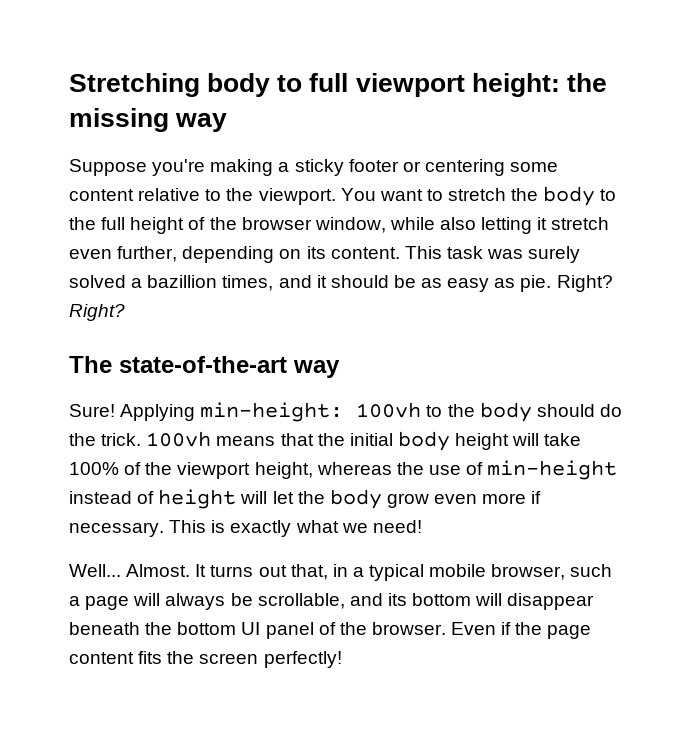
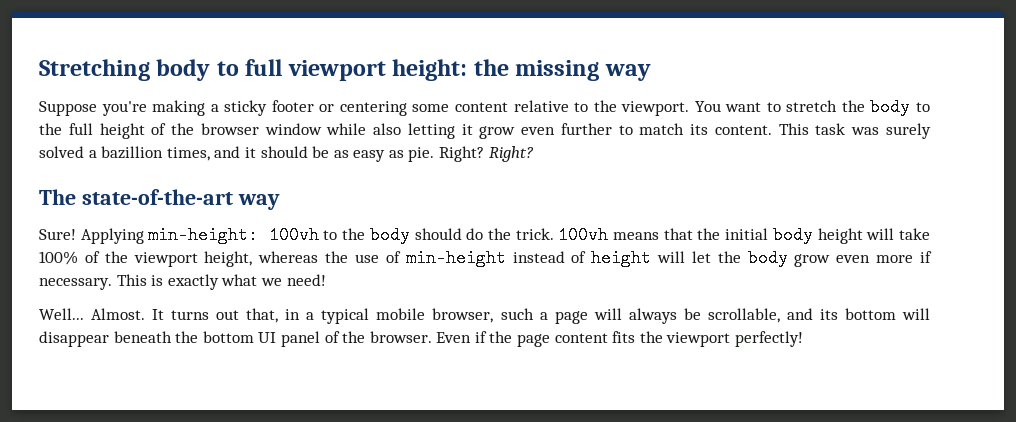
- You want to stretch the body to the full height of the browser window, while also letting it stretch even further, depending on its content.
+ You want to stretch the body to the full height of the browser window while also letting it grow even further to match its content.
- Even if the page content fits the screen perfectly!
+ Even if the page content fits the viewport perfectly!

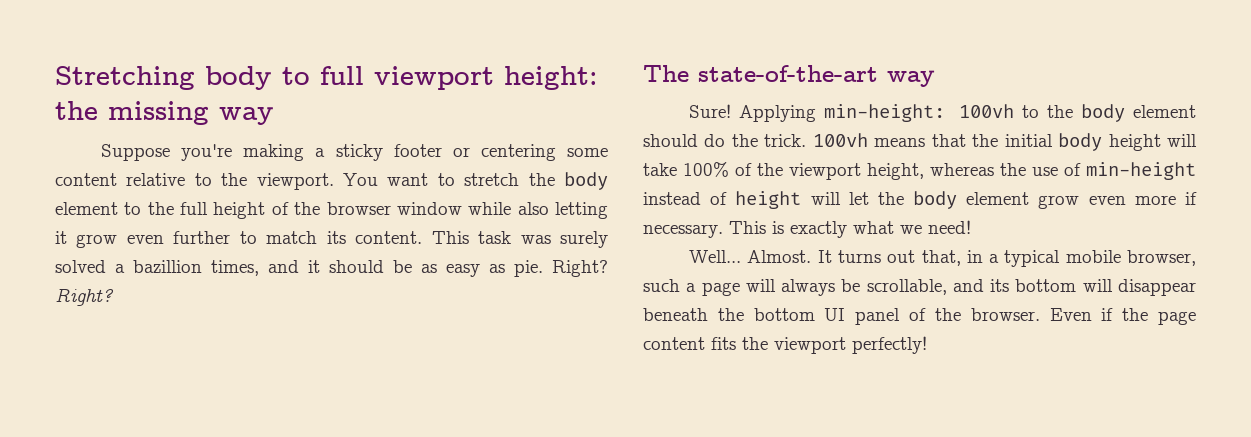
- You want to stretch the body to the full height of the browser window while also letting it grow even further to match its content.
+ You want to stretch the body element to the full height of the browser window while also letting it grow even further to match its content.
- Applying min-height: 100vh to the body should do the trick.
+ Applying min-height: 100vh to the body element should do the trick.
- 100vh means that the initial body height will take 100% of the viewport height, whereas the use of min-height instead of height will let the body grow even more if necessary.
+ 100vh means that the initial body height will take 100% of the viewport height, whereas the use of min-height instead of height will let the body element grow even more if necessary.

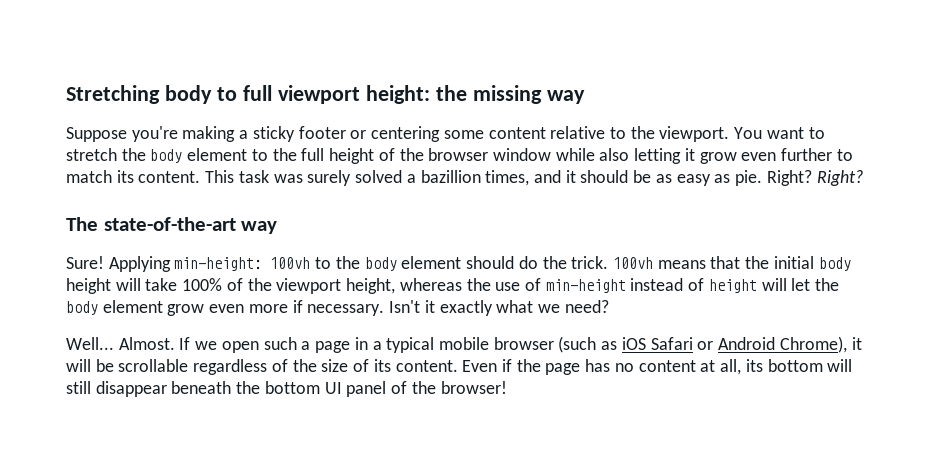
- This is exactly what we need!
+ Isn't it exactly what we need?
- It turns out that, in a typical mobile browser, such a page will always be scrollable, and its bottom will disappear beneath the bottom UI panel of the browser. Even if the page content fits the viewport perfectly!
+ If we open such a page in a typical mobile browser (such as iOS Safari or Android Chrome), it will be scrollable regardless of the size of its content. Even if the page has no content at all, its bottom will still disappear beneath the bottom UI panel of the browser!

